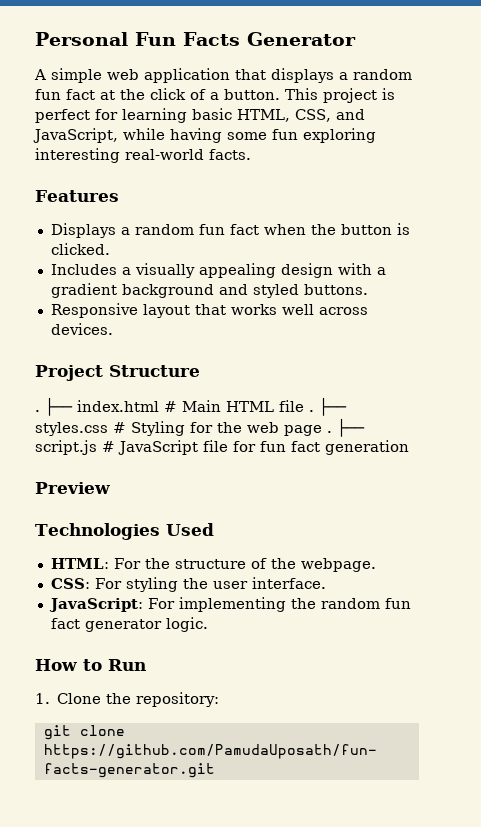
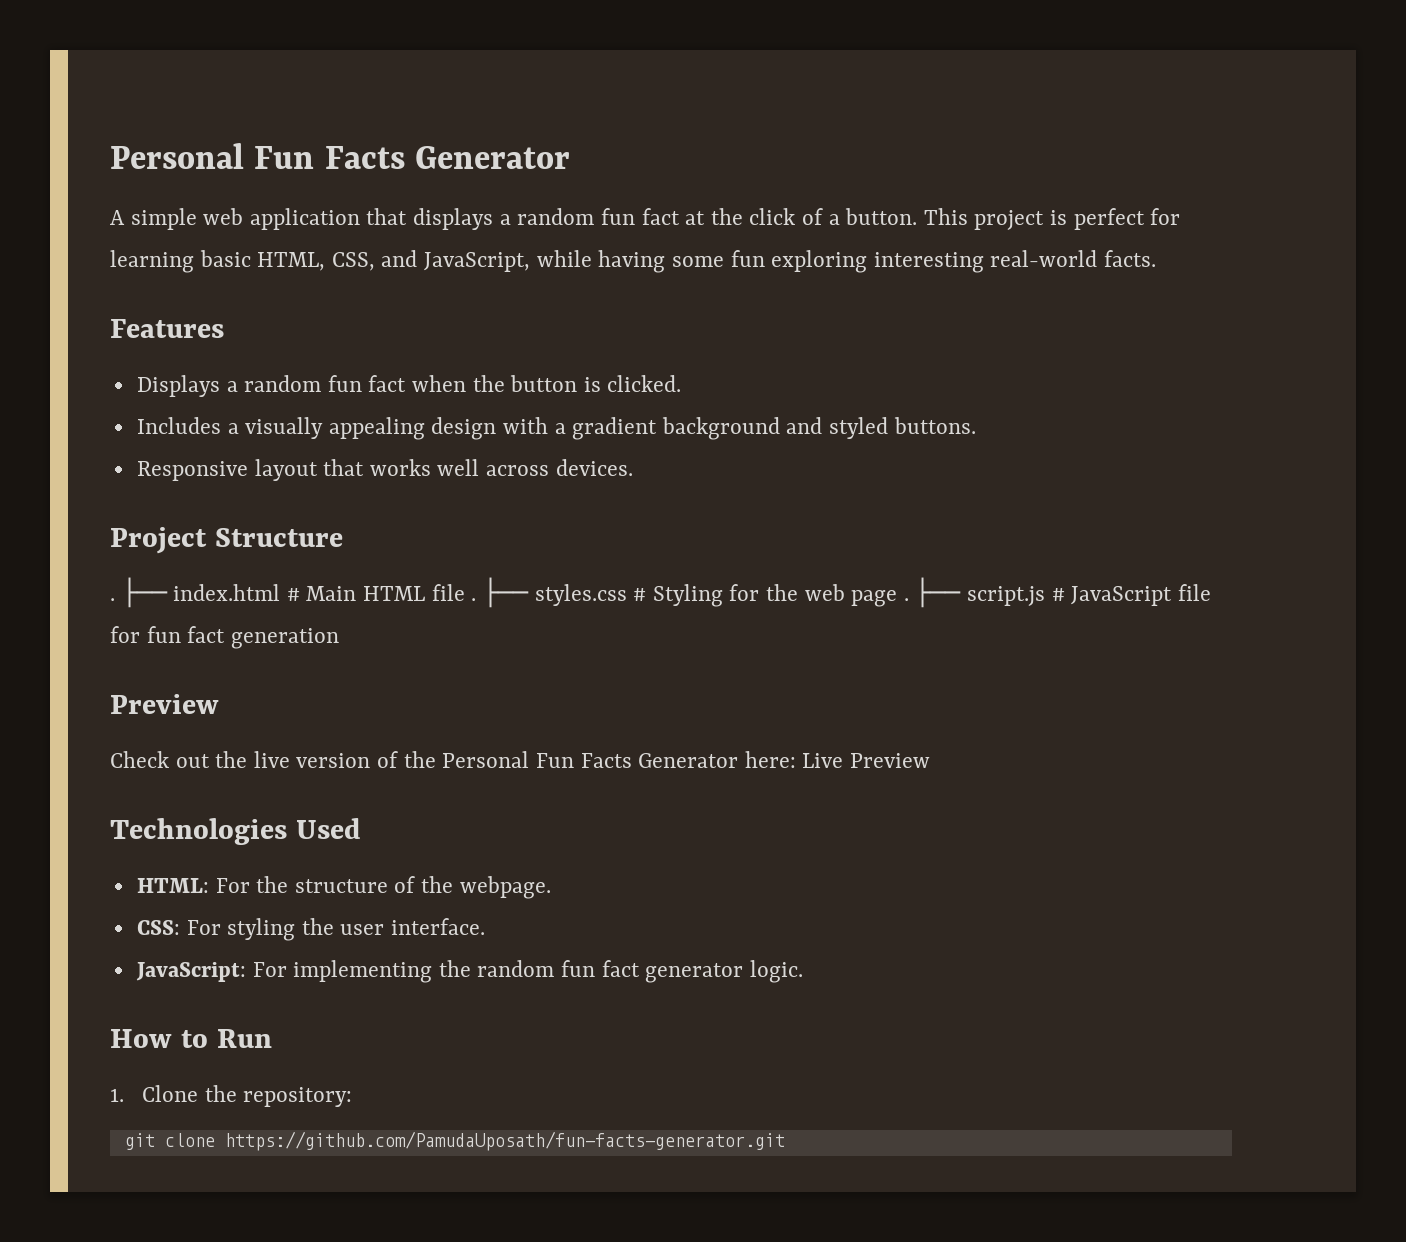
+ Check out the live version of the Personal Fun Facts Generator here: Live Preview

